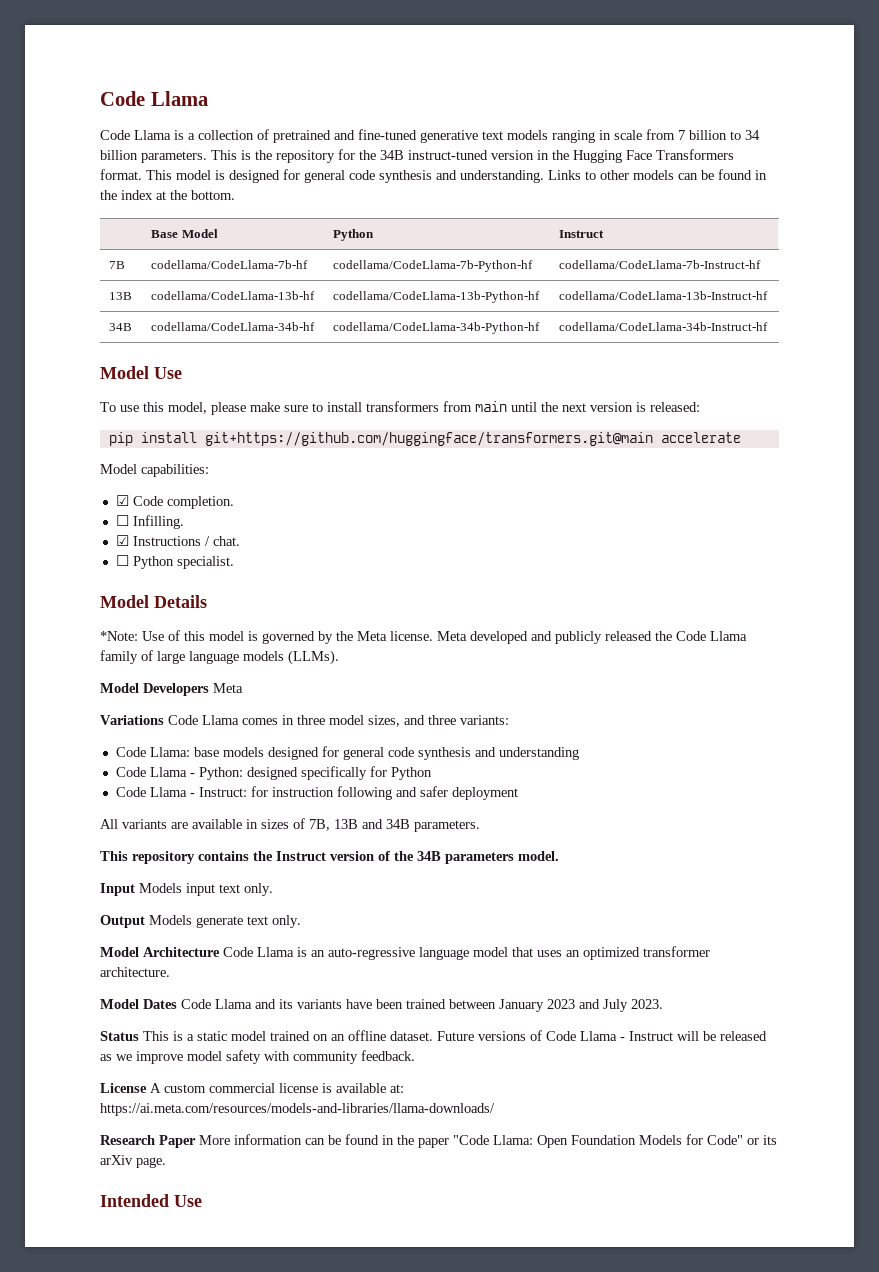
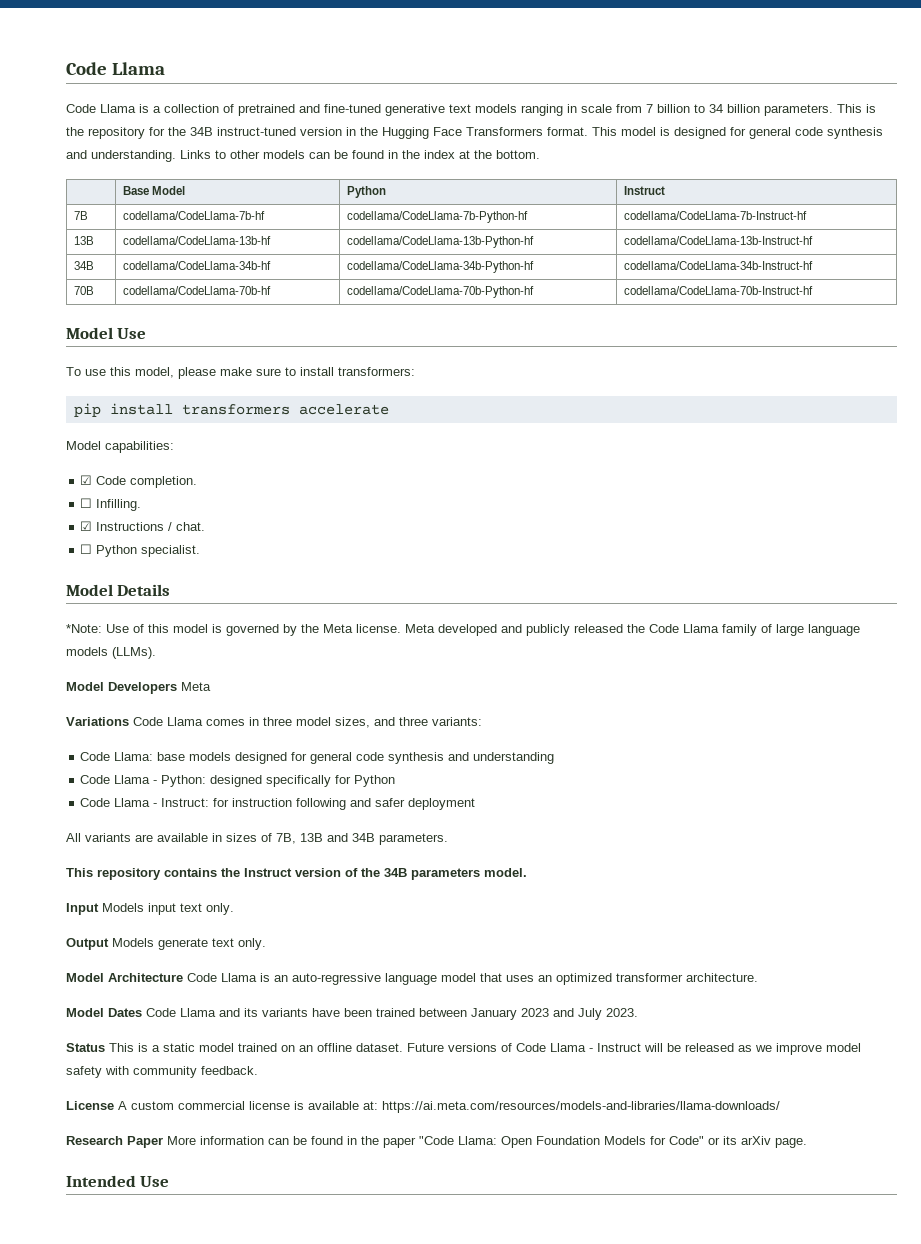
+ 70B | codellama/CodeLlama-70b-hf | codellama/CodeLlama-70b-Python-hf | codellama/CodeLlama-70b-Instruct-hf
- To use this model, please make sure to install transformers from main until the next version is released:
+ To use this model, please make sure to install transformers:
- pip install git+https://github.com/huggingface/transformers.git@main accelerate
+ pip install transformers accelerate

